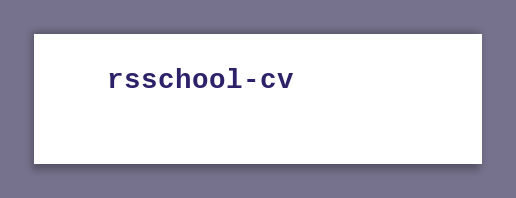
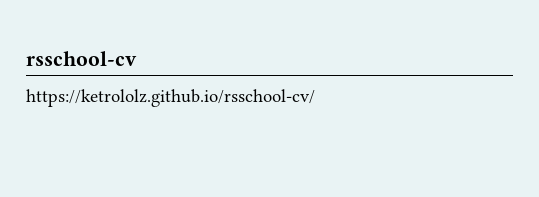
+ https://ketrololz.github.io/rsschool-cv/

